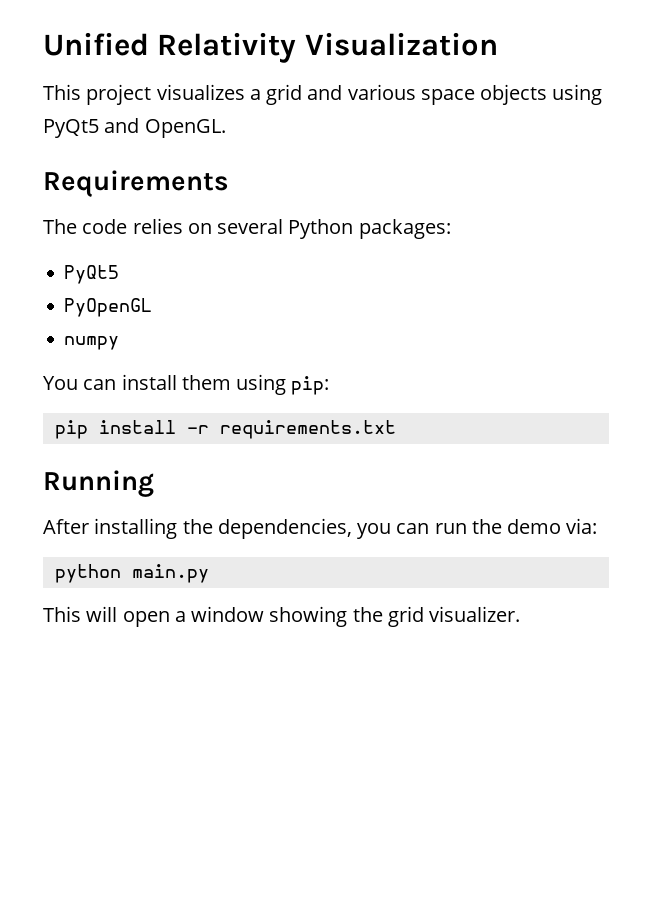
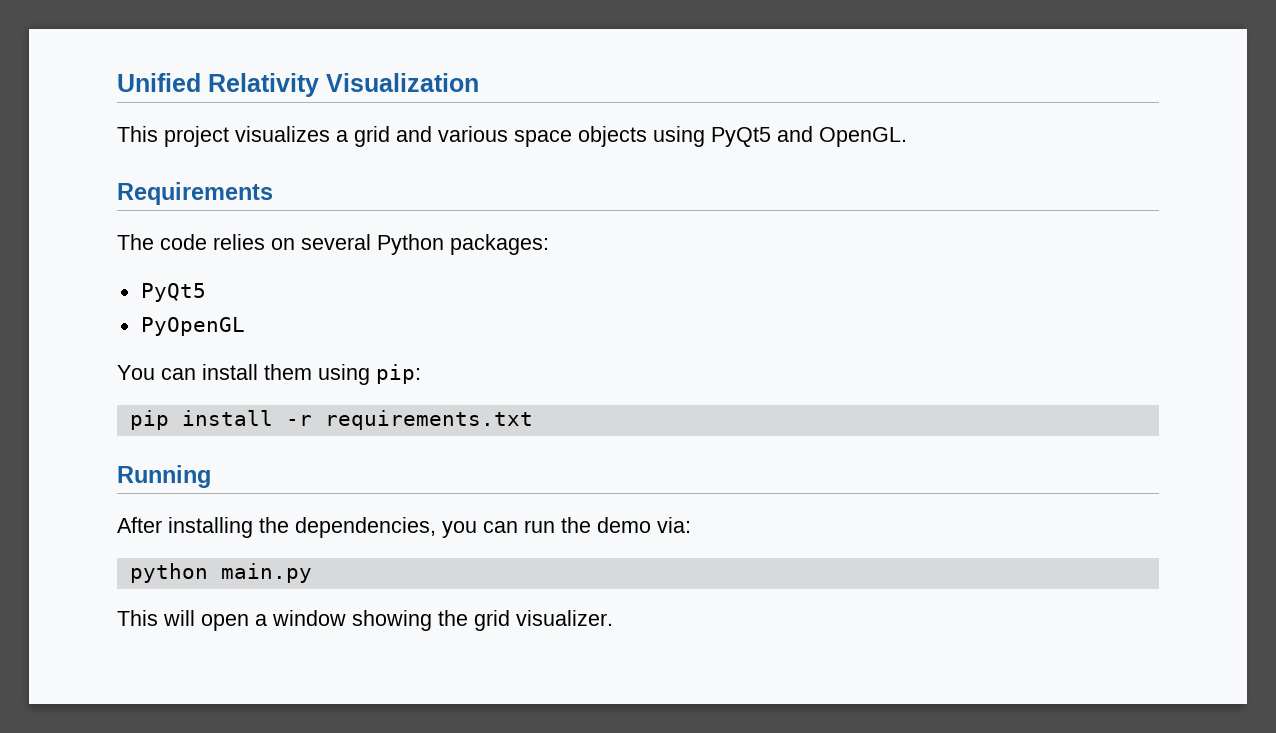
- numpy

